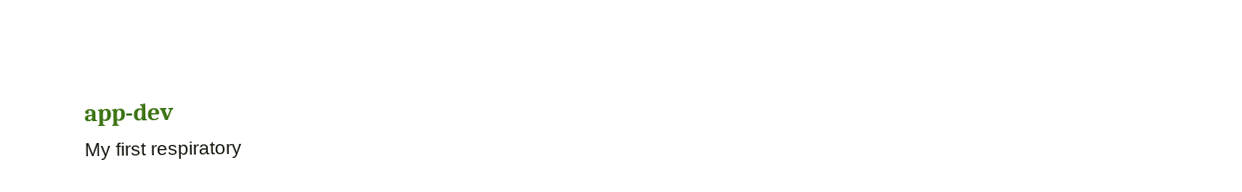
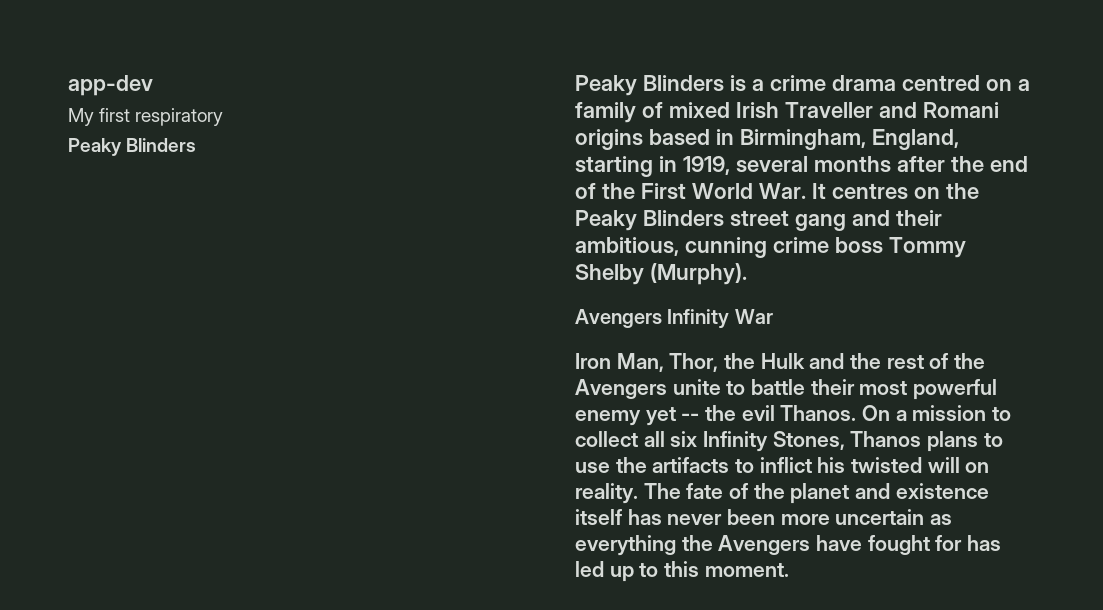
  My first respiratory
+ Peaky Blinders
+ Peaky Blinders is a crime drama centred on a family of mixed Irish Traveller and Romani origins based in Birmingham, England, starting in 1919, several months after the end of the First World War. It centres on the Peaky Blinders street gang and their ambitious, cunning crime boss Tommy Shelby (Murphy).
+ Avengers Infinity War
+ Iron Man, Thor, the Hulk and the rest of the Avengers unite to battle their most powerful enemy yet -- the evil Thanos. On a mission to collect all six Infinity Stones, Thanos plans to use the artifacts to inflict his twisted will on reality. The fate of the planet and existence itself has never been more uncertain as everything the Avengers have fought for has led up to this moment.

